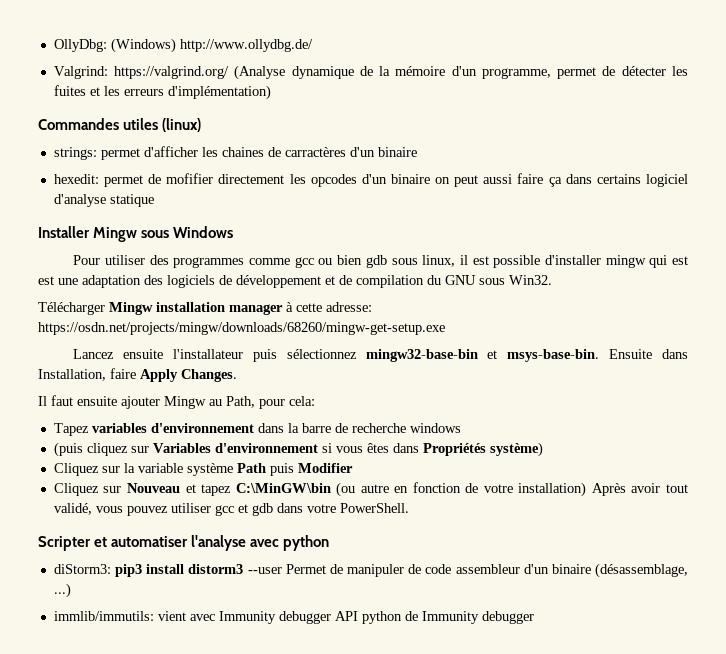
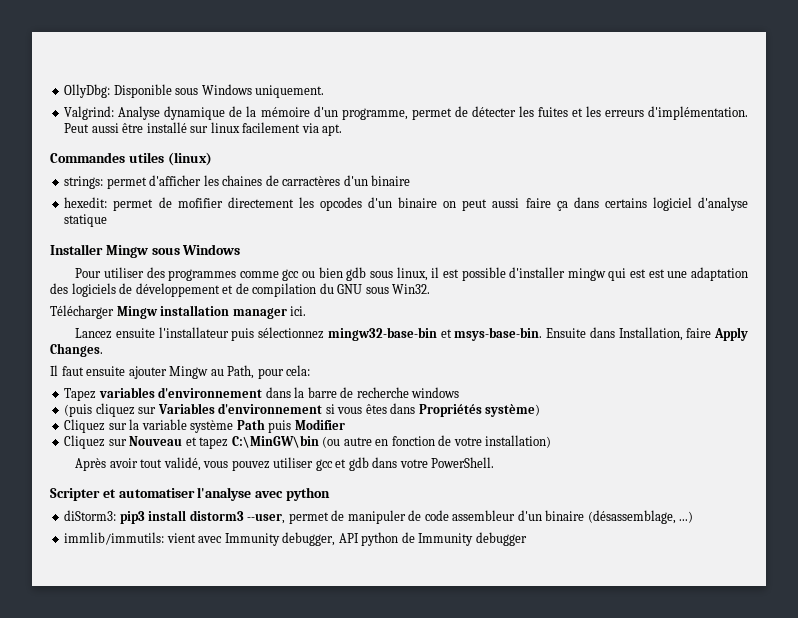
- OllyDbg: (Windows) http://www.ollydbg.de/
+ OllyDbg: Disponible sous Windows uniquement.
- Valgrind: https://valgrind.org/ (Analyse dynamique de la mémoire d'un programme, permet de détecter les fuites et les erreurs d'implémentation)
+ Valgrind: Analyse dynamique de la mémoire d'un programme, permet de détecter les fuites et les erreurs d'implémentation. Peut aussi être installé sur linux facilement via apt.
- Télécharger Mingw installation manager à cette adresse: https://osdn.net/projects/mingw/downloads/68260/mingw-get-setup.exe
+ Télécharger Mingw installation manager ici.
- Cliquez sur Nouveau et tapez C:\MinGW\bin (ou autre en fonction de votre installation) Après avoir tout validé, vous pouvez utiliser gcc et gdb dans votre PowerShell.
+ Cliquez sur Nouveau et tapez C:\MinGW\bin (ou autre en fonction de votre installation)
+ Après avoir tout validé, vous pouvez utiliser gcc et gdb dans votre PowerShell.
- diStorm3: pip3 install distorm3 --user Permet de manipuler de code assembleur d'un binaire (désassemblage, ...)
+ diStorm3: pip3 install distorm3 --user, permet de manipuler de code assembleur d'un binaire (désassemblage, ...)
- immlib/immutils: vient avec Immunity debugger API python de Immunity debugger
+ immlib/immutils: vient avec Immunity debugger, API python de Immunity debugger

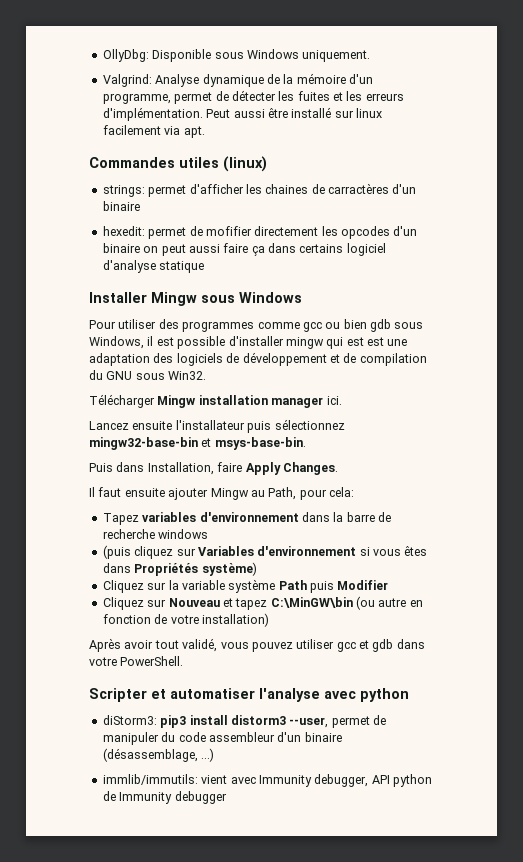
- Pour utiliser des programmes comme gcc ou bien gdb sous linux, il est possible d'installer mingw qui est est une adaptation des logiciels de développement et de compilation du GNU sous Win32.
+ Pour utiliser des programmes comme gcc ou bien gdb sous Windows, il est possible d'installer mingw qui est est une adaptation des logiciels de développement et de compilation du GNU sous Win32.
- Lancez ensuite l'installateur puis sélectionnez mingw32-base-bin et msys-base-bin. Ensuite dans Installation, faire Apply Changes.
+ Lancez ensuite l'installateur puis sélectionnez mingw32-base-bin et msys-base-bin.
+ Puis dans Installation, faire Apply Changes.
- diStorm3: pip3 install distorm3 --user, permet de manipuler de code assembleur d'un binaire (désassemblage, ...)
+ diStorm3: pip3 install distorm3 --user, permet de manipuler du code assembleur d'un binaire (désassemblage, ...)

